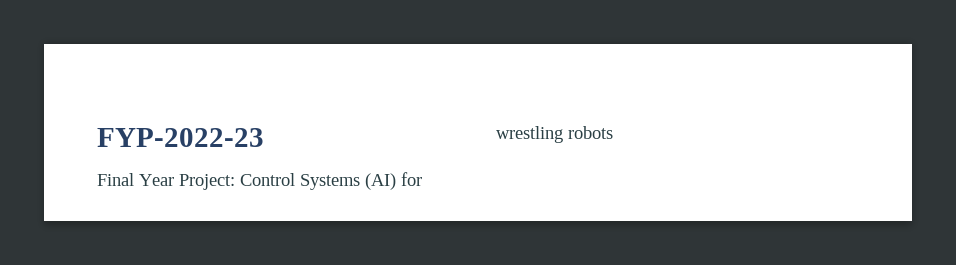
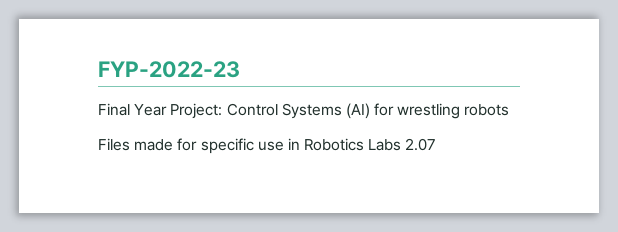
+ Files made for specific use in Robotics Labs 2.07

